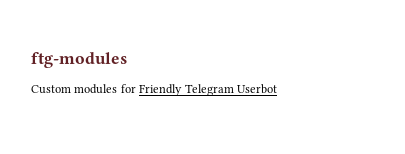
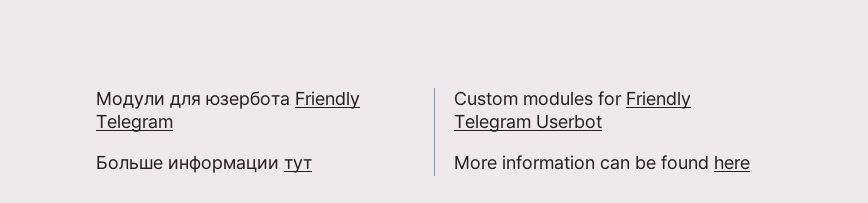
- ftg-modules
+ Модули для юзербота Friendly Telegram
+ Больше информации тут
+ More information can be found here

